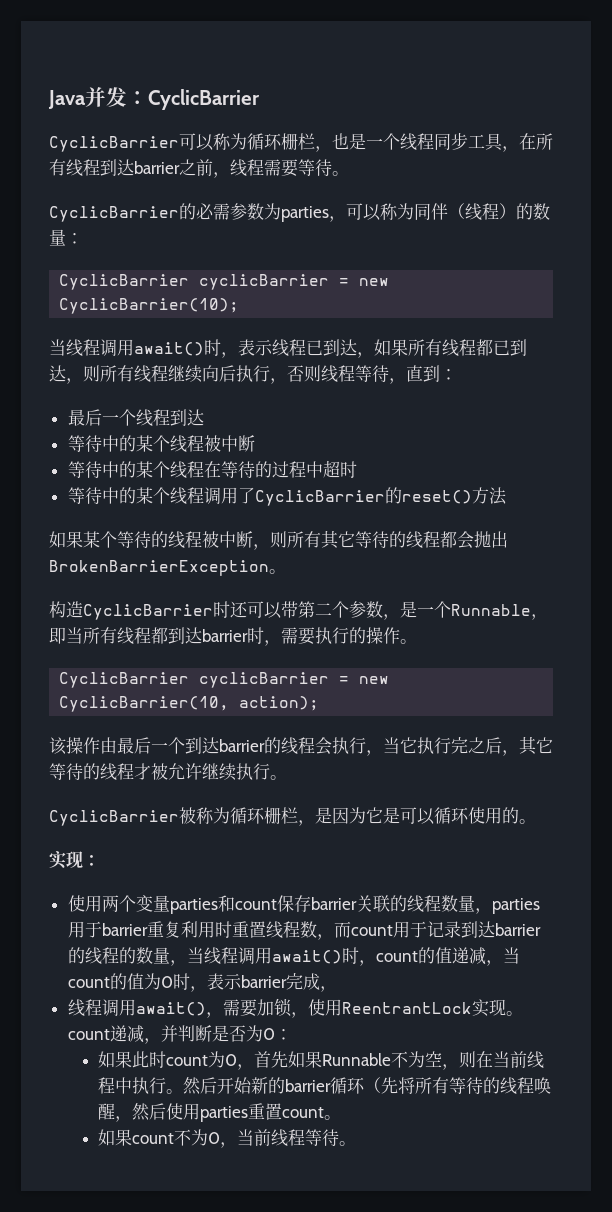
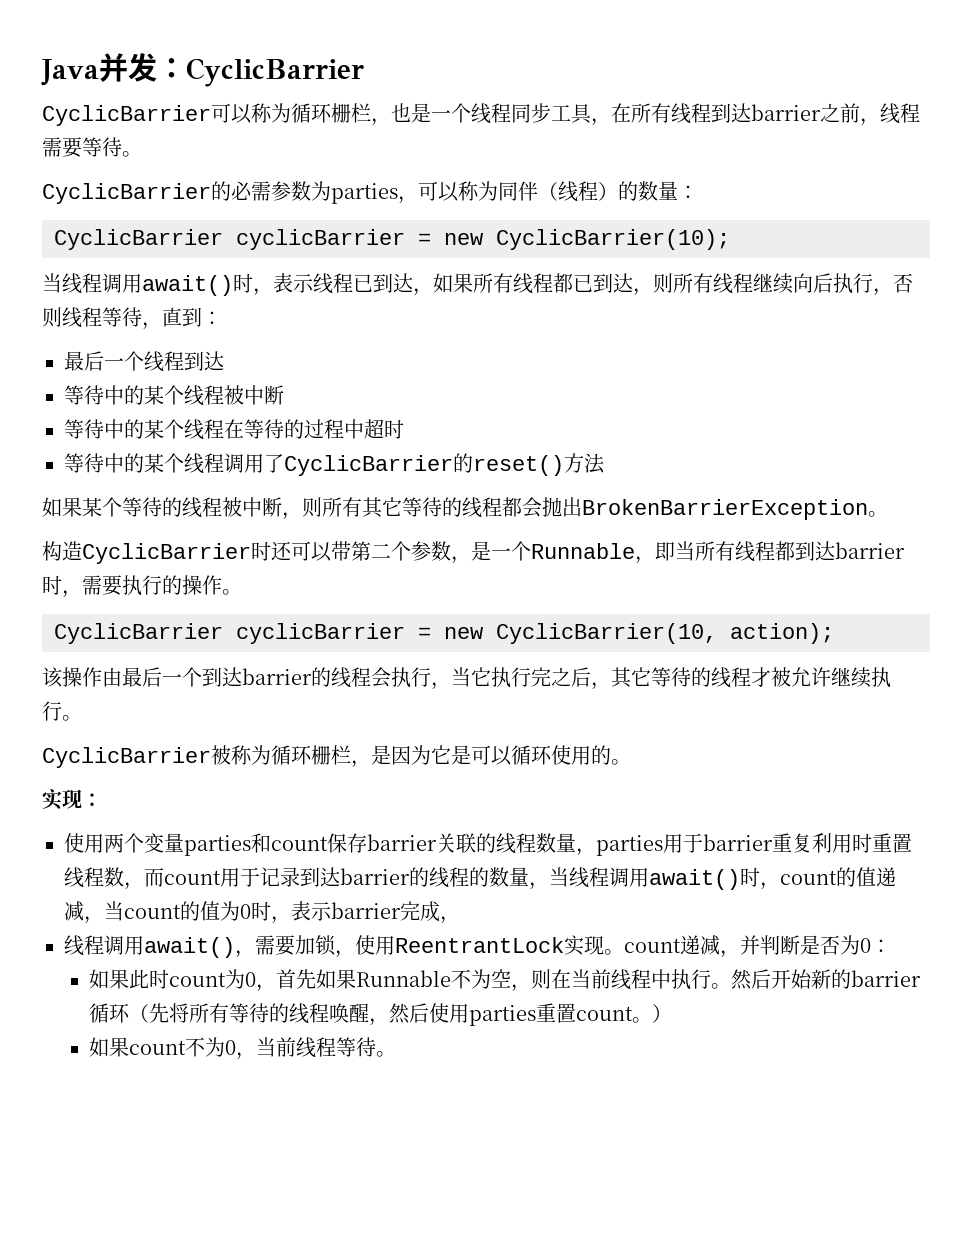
- 然后开始新的barrier循环（先将所有等待的线程唤醒，然后使用parties重置count。
+ 然后开始新的barrier循环（先将所有等待的线程唤醒，然后使用parties重置count。）

